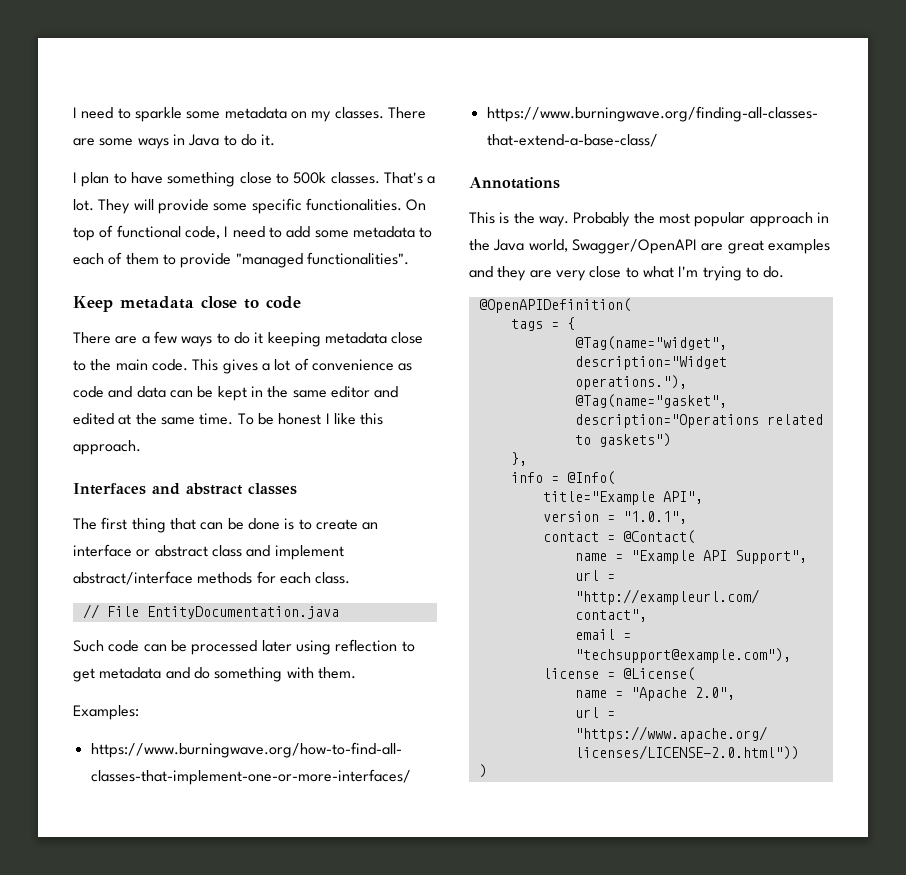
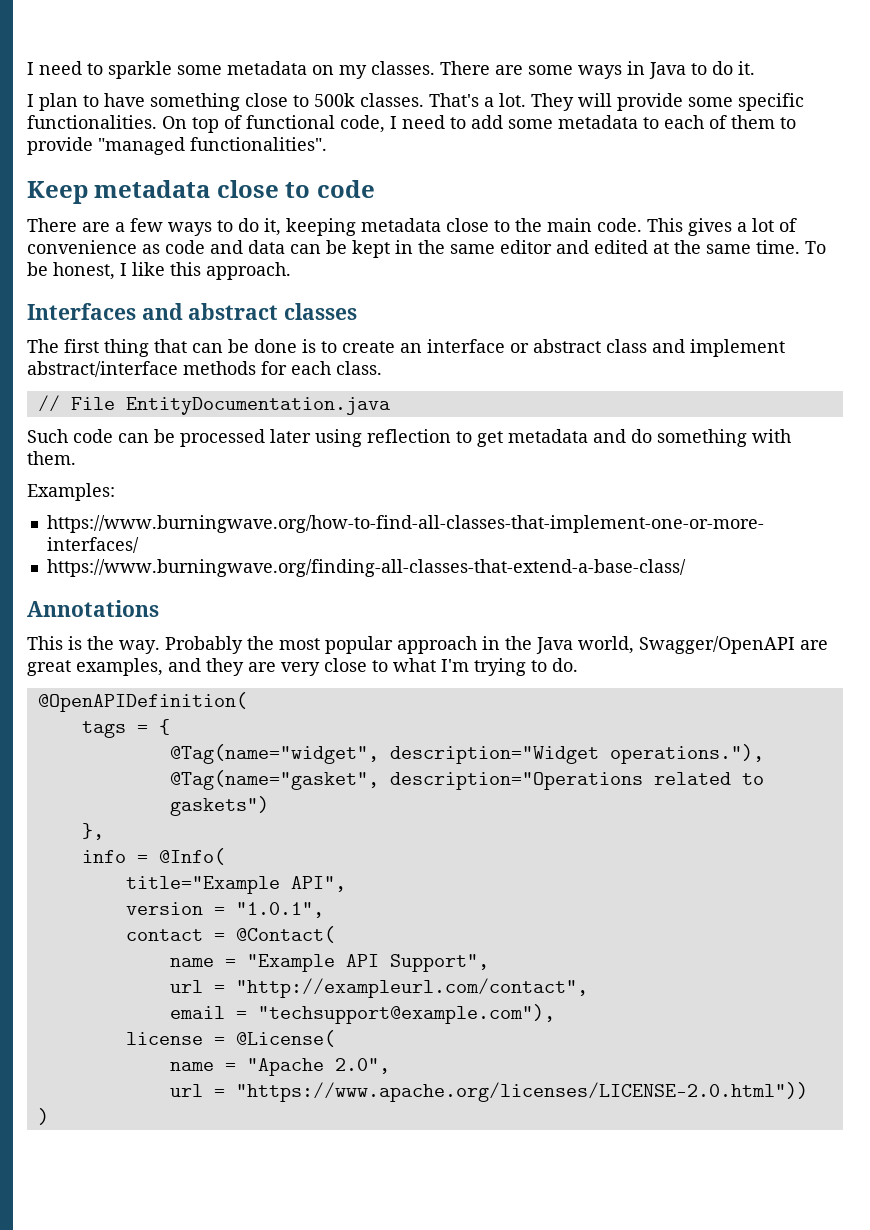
- There are a few ways to do it keeping metadata close to the main code.
+ There are a few ways to do it, keeping metadata close to the main code.
- To be honest I like this approach.
+ To be honest, I like this approach.
- Probably the most popular approach in the Java world, Swagger/OpenAPI are great examples and they are very close to what I'm trying to do.
+ Probably the most popular approach in the Java world, Swagger/OpenAPI are great examples, and they are very close to what I'm trying to do.

